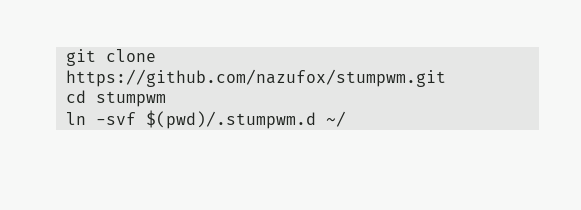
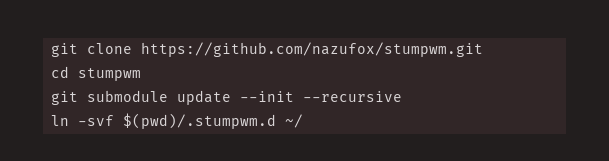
+ git submodule update --init --recursive

